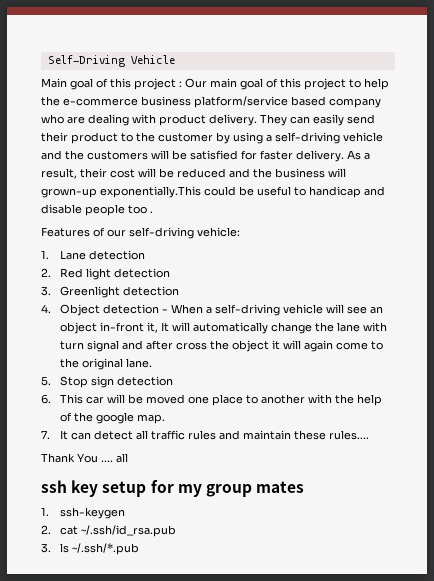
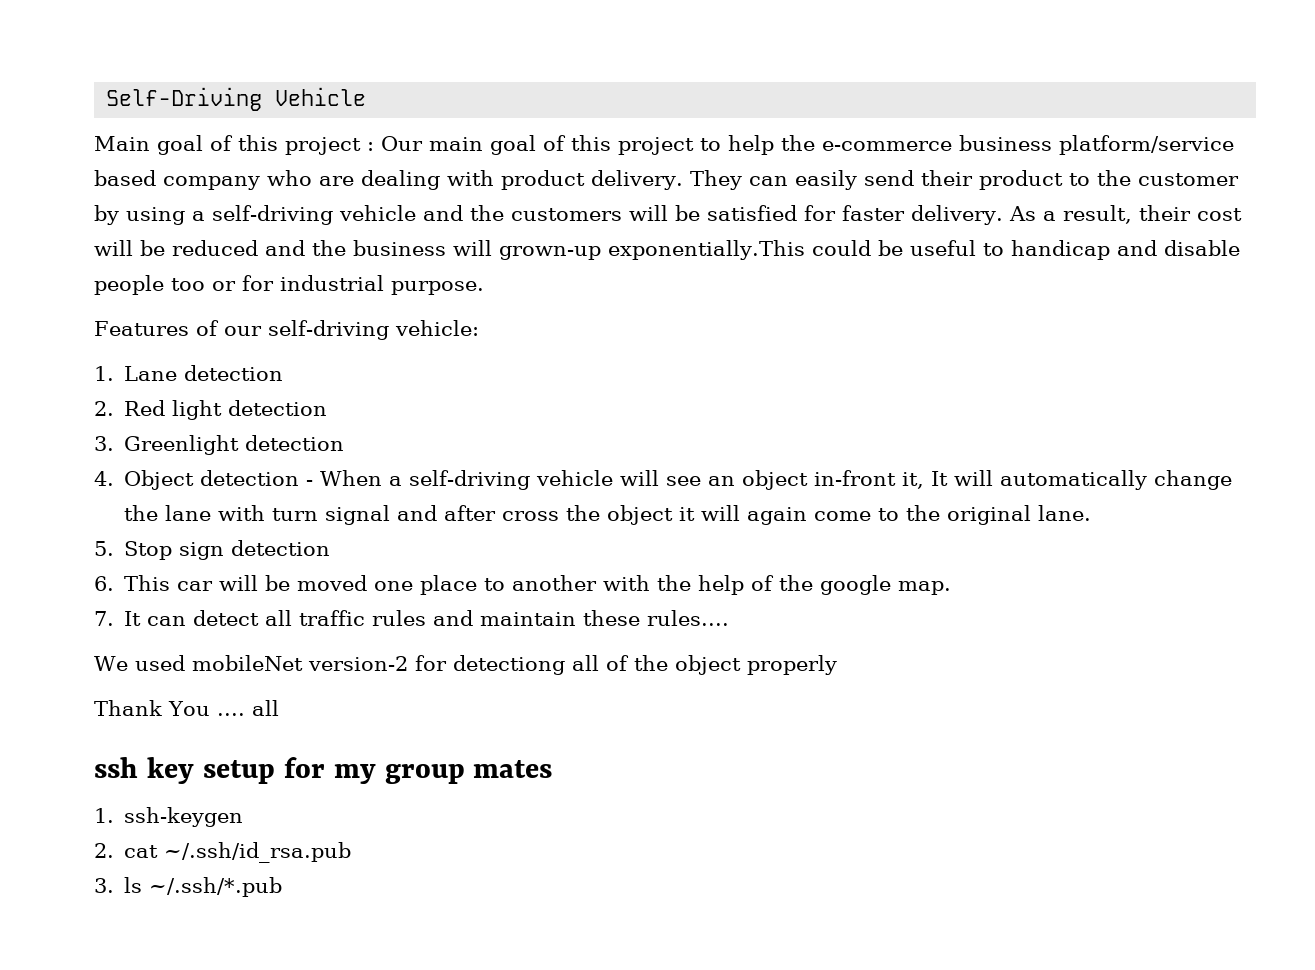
- As a result, their cost will be reduced and the business will grown-up exponentially.This could be useful to handicap and disable people too .
+ As a result, their cost will be reduced and the business will grown-up exponentially.This could be useful to handicap and disable people too or for industrial purpose.
+ We used mobileNet version-2 for detectiong all of the object properly

